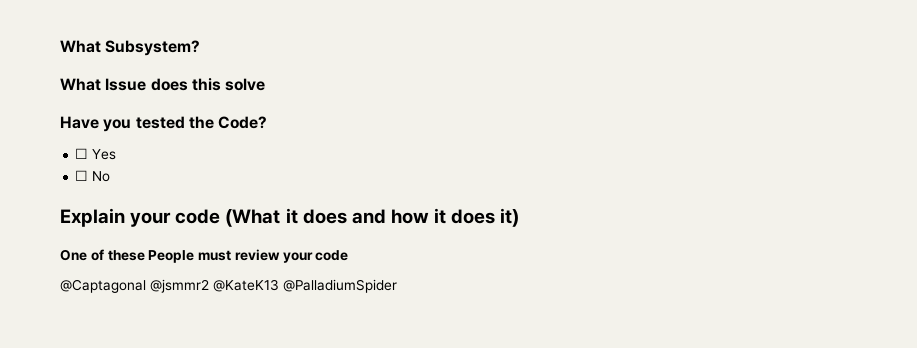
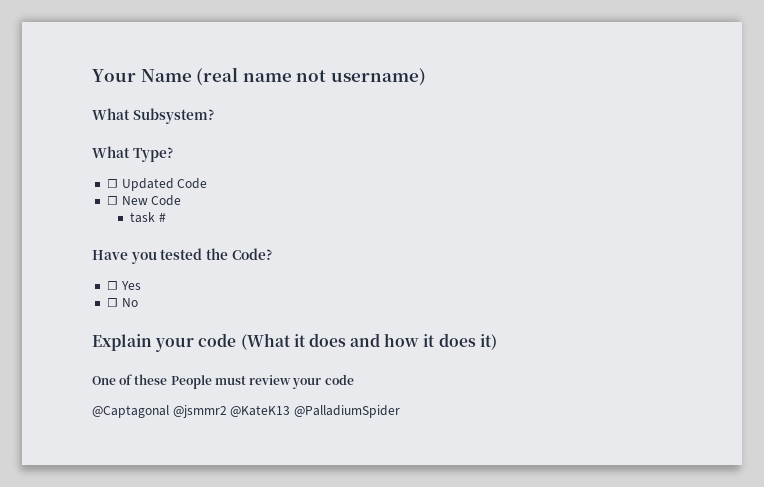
+ Your Name (real name not username)
  What Subsystem?
- What Issue does this solve
+ What Type?
+ ☐ Updated Code
+ ☐ New Code
+ task #

